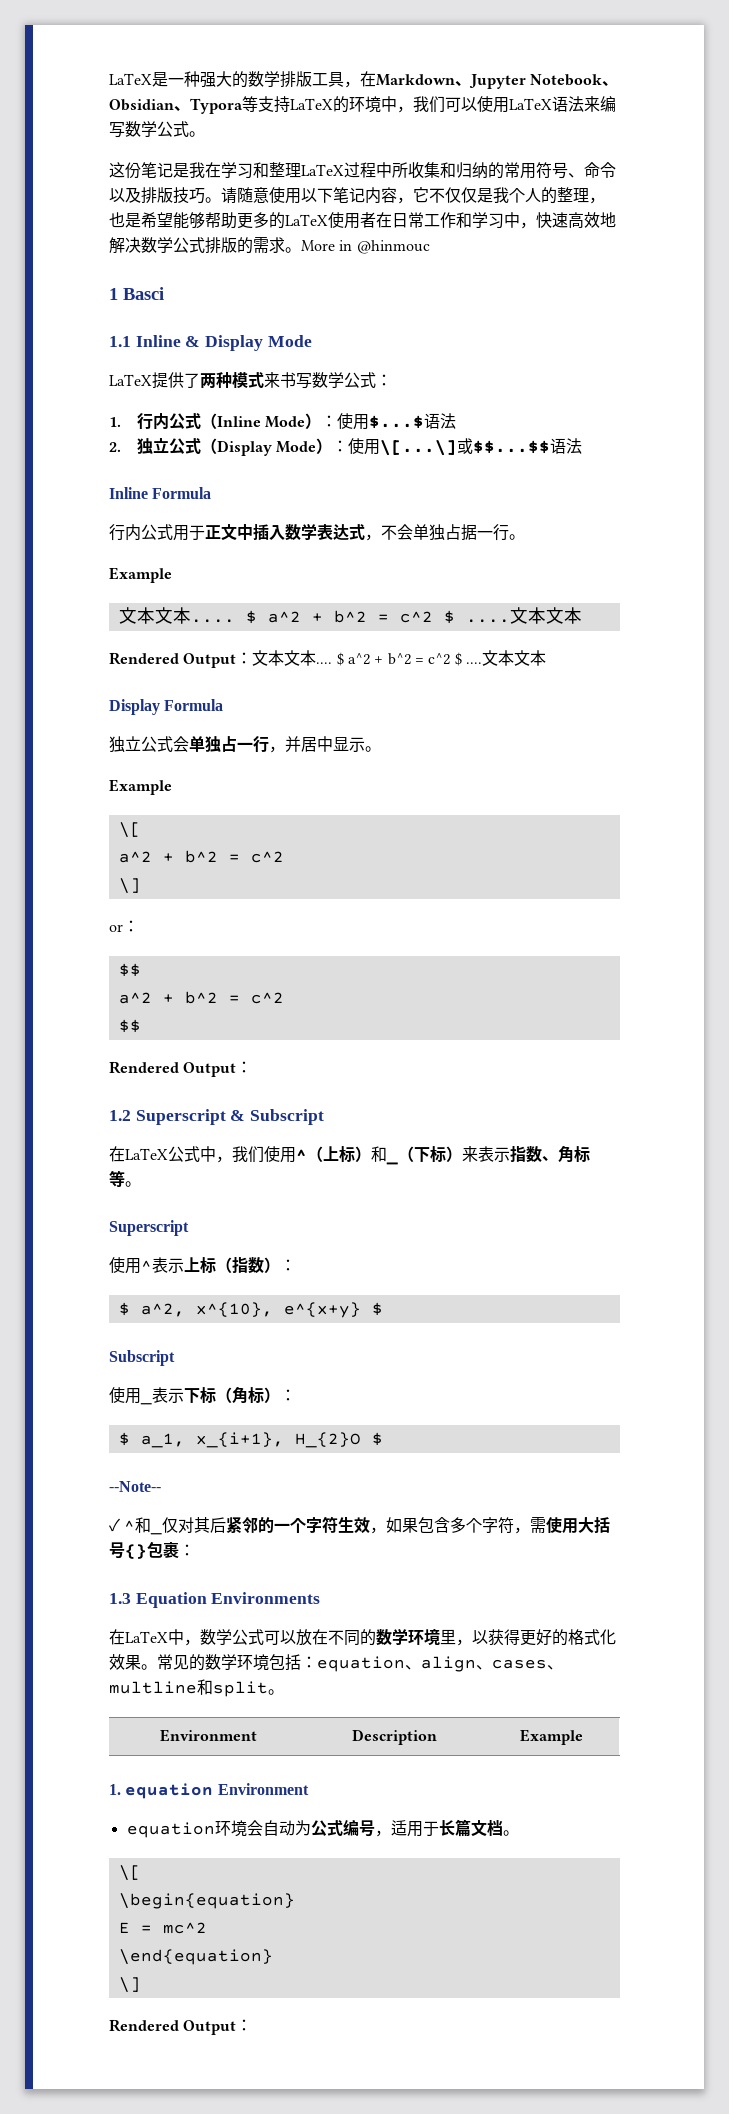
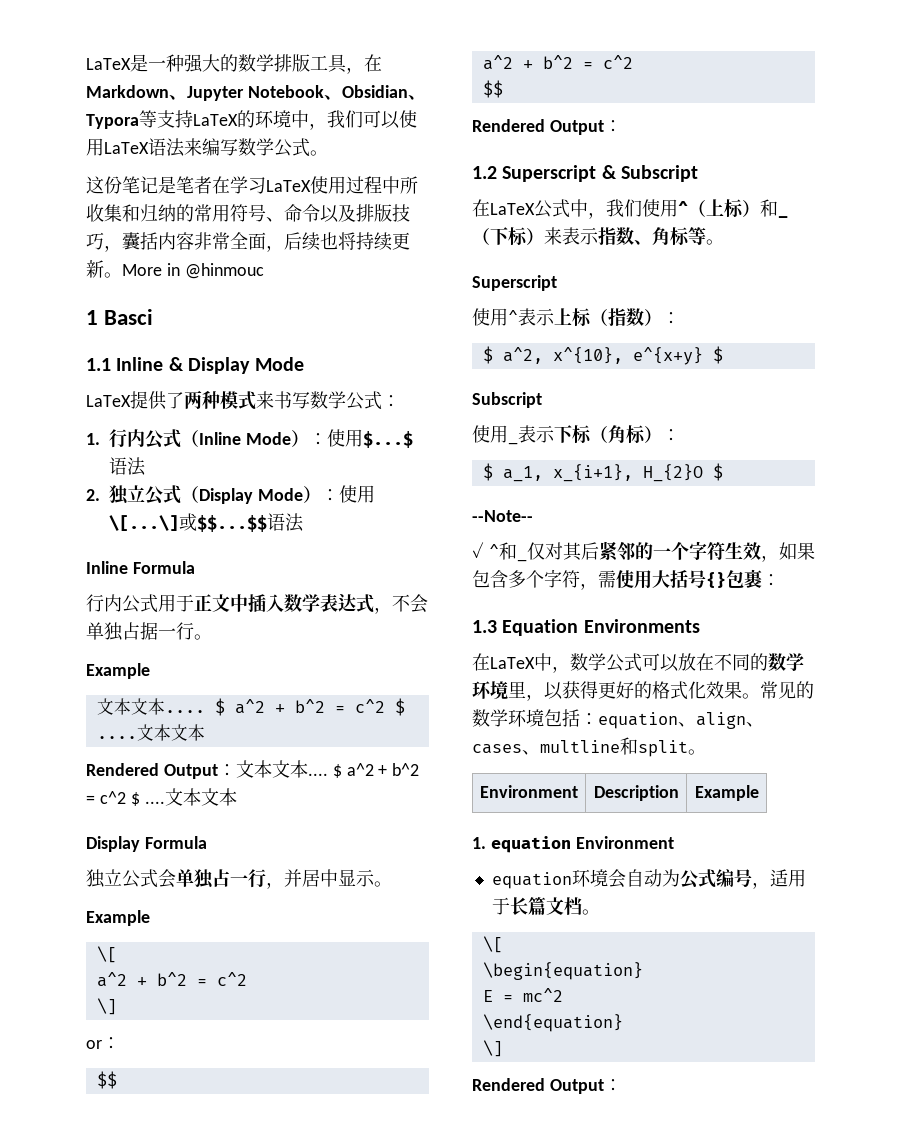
- 这份笔记是我在学习和整理LaTeX过程中所收集和归纳的常用符号、命令以及排版技巧。请随意使用以下笔记内容，它不仅仅是我个人的整理，也是希望能够帮助更多的LaTeX使用者在日常工作和学习中，快速高效地解决数学公式排版的需求。
+ 这份笔记是笔者在学习LaTeX使用过程中所收集和归纳的常用符号、命令以及排版技巧，囊括内容非常全面，后续也将持续更新。

